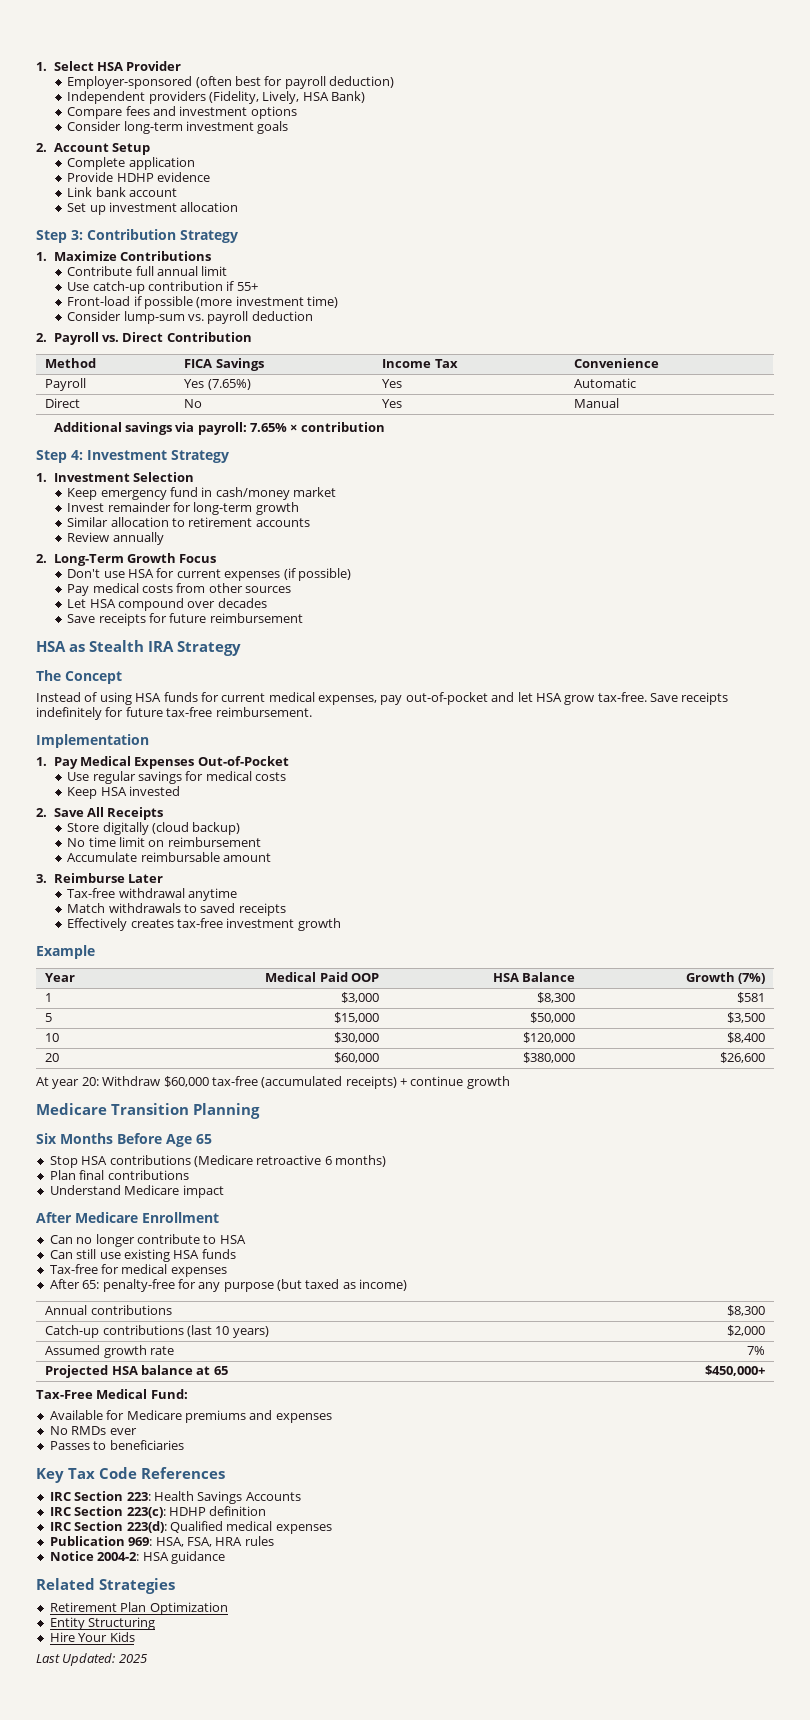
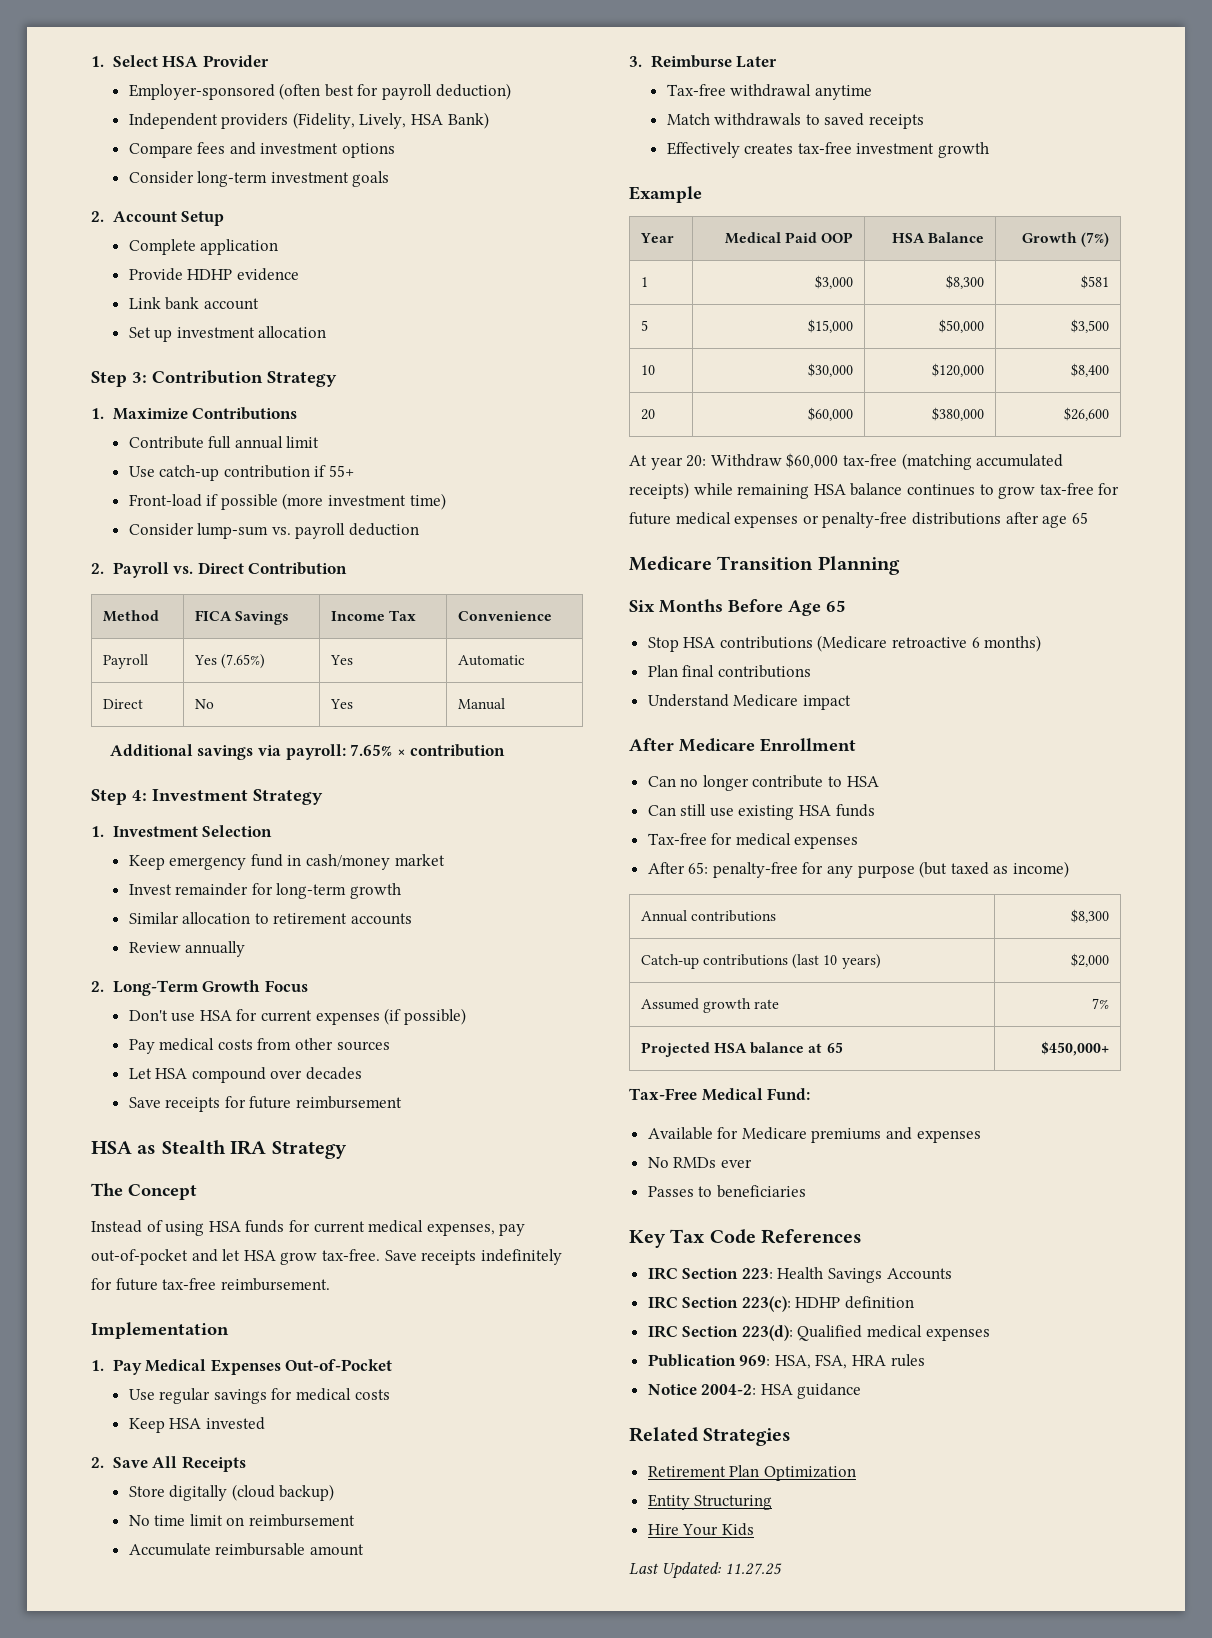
- At year 20: Withdraw $60,000 tax-free (accumulated receipts) + continue growth
+ At year 20: Withdraw $60,000 tax-free (matching accumulated receipts) while remaining HSA balance continues to grow tax-free for future medical expenses or penalty-free distributions after age 65
- Last Updated: 2025
+ Last Updated: 11.27.25

